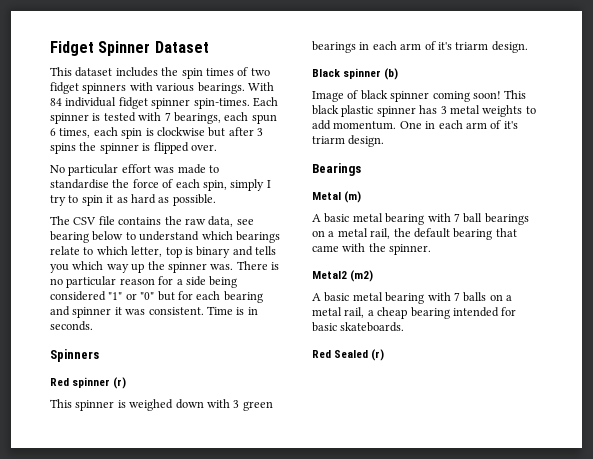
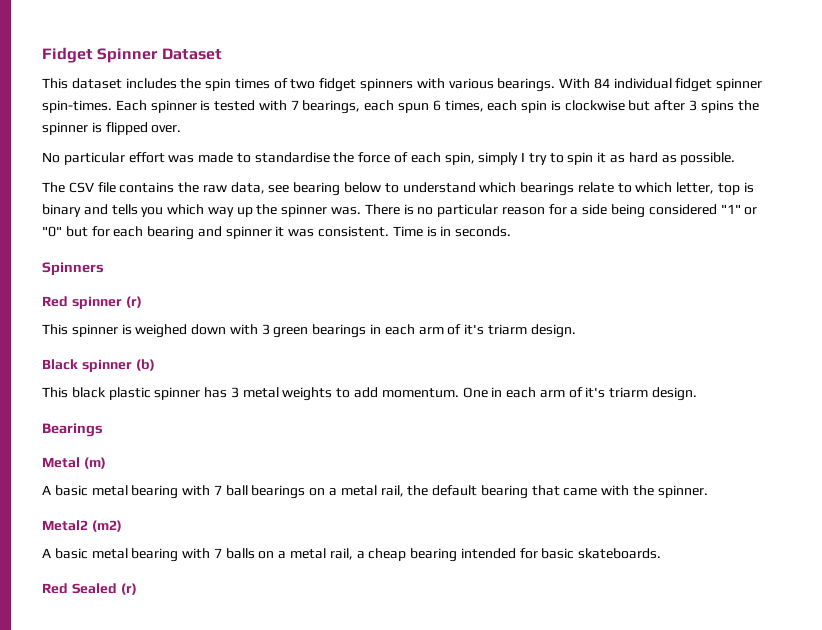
- Image of black spinner coming soon!

